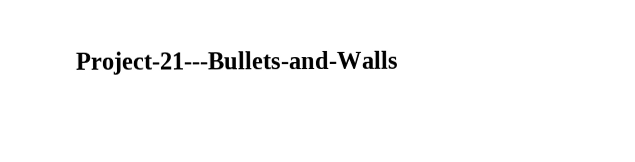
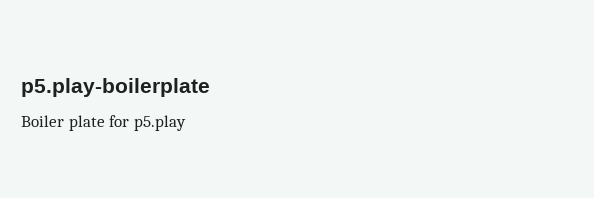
- Project-21---Bullets-and-Walls
+ p5.play-boilerplate
+ Boiler plate for p5.play

